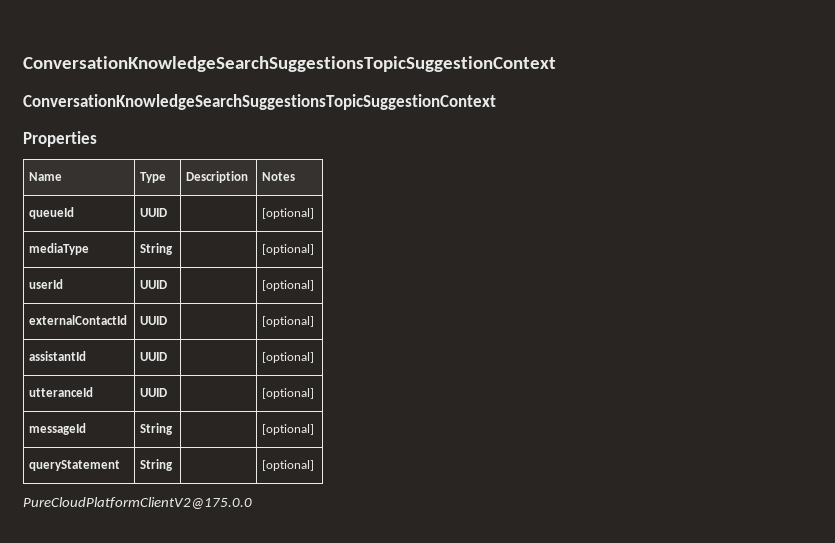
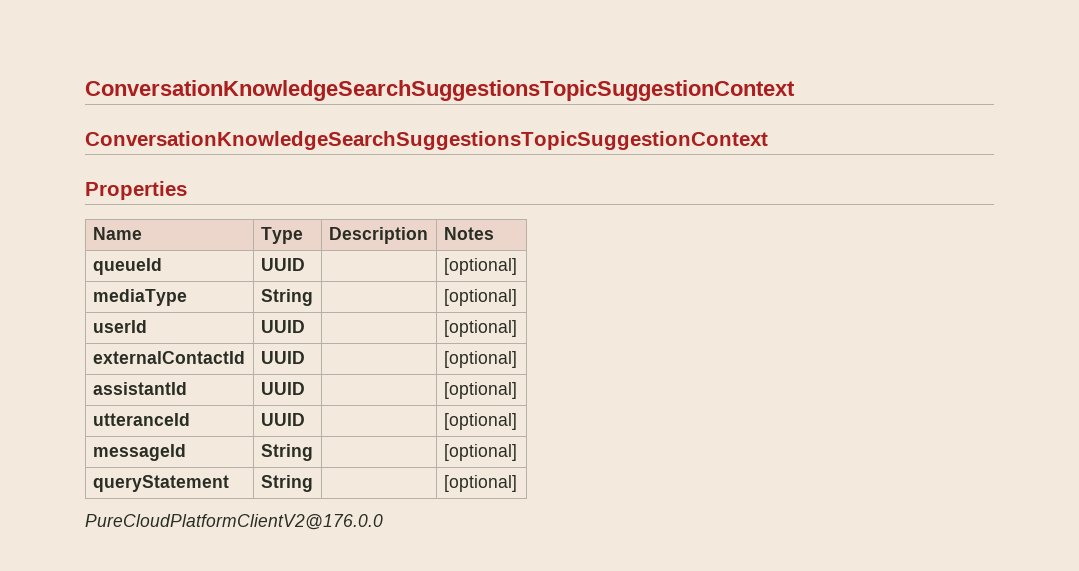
- PureCloudPlatformClientV2@175.0.0
+ PureCloudPlatformClientV2@176.0.0

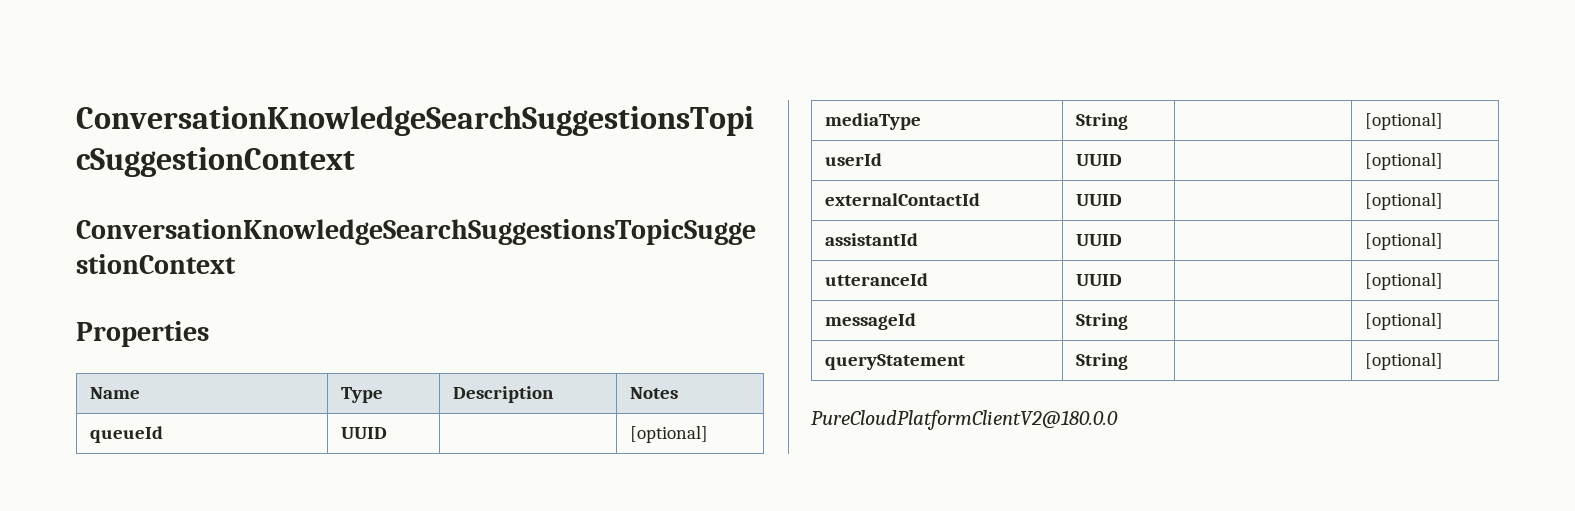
- PureCloudPlatformClientV2@176.0.0
+ PureCloudPlatformClientV2@180.0.0

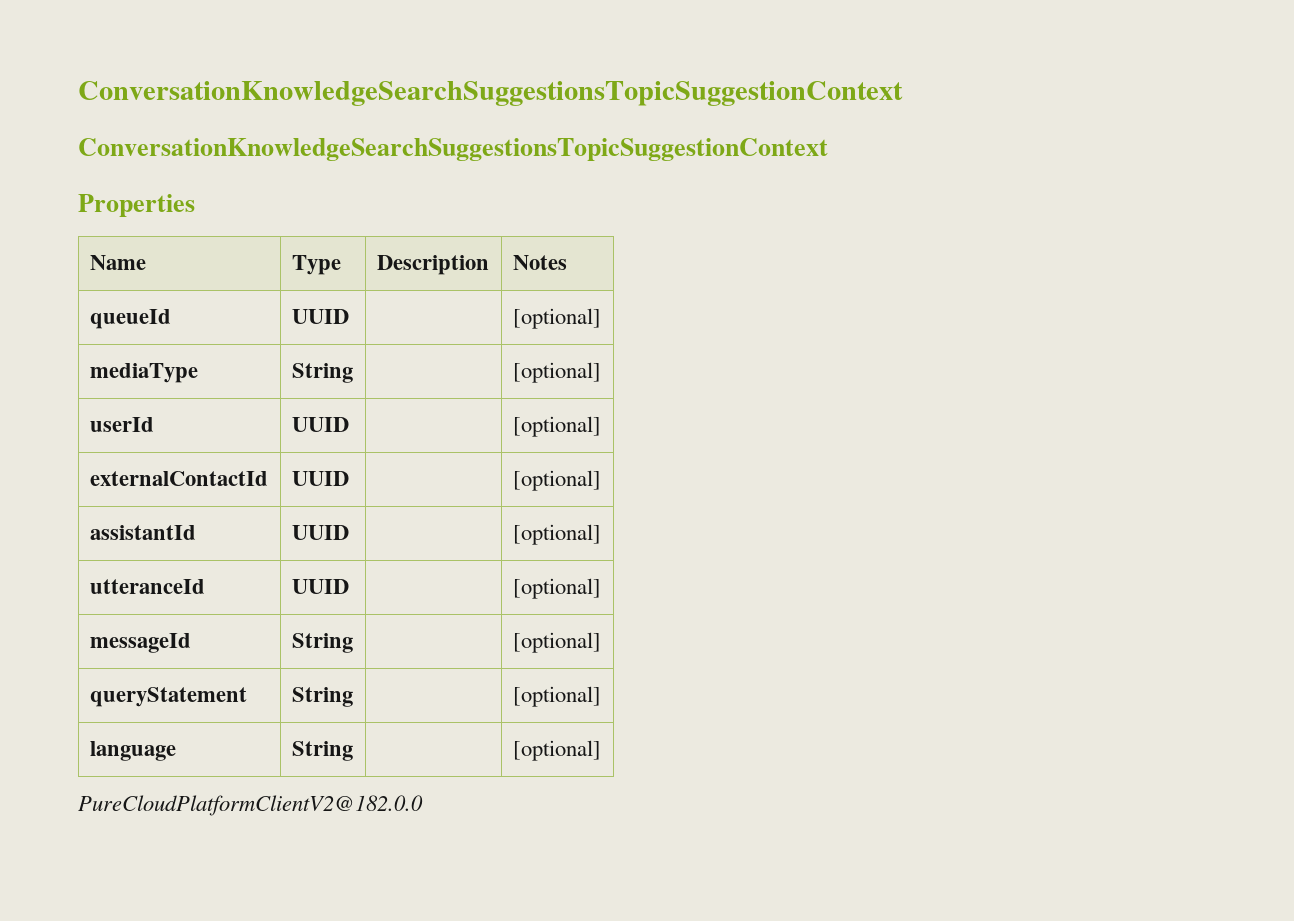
- PureCloudPlatformClientV2@180.0.0
+ language | String | | [optional]
+ PureCloudPlatformClientV2@182.0.0

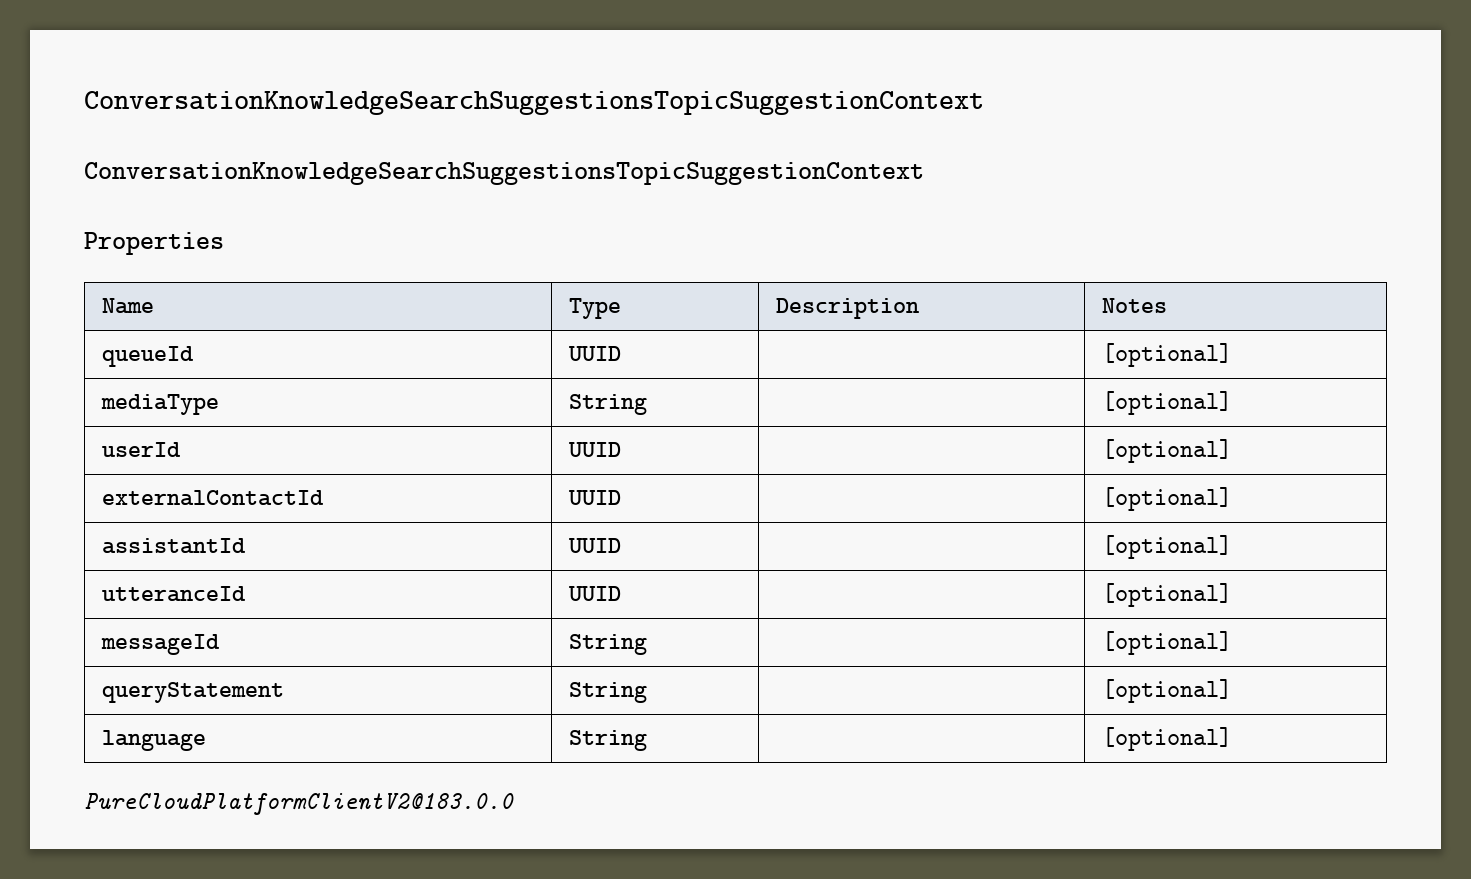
- PureCloudPlatformClientV2@182.0.0
+ PureCloudPlatformClientV2@183.0.0

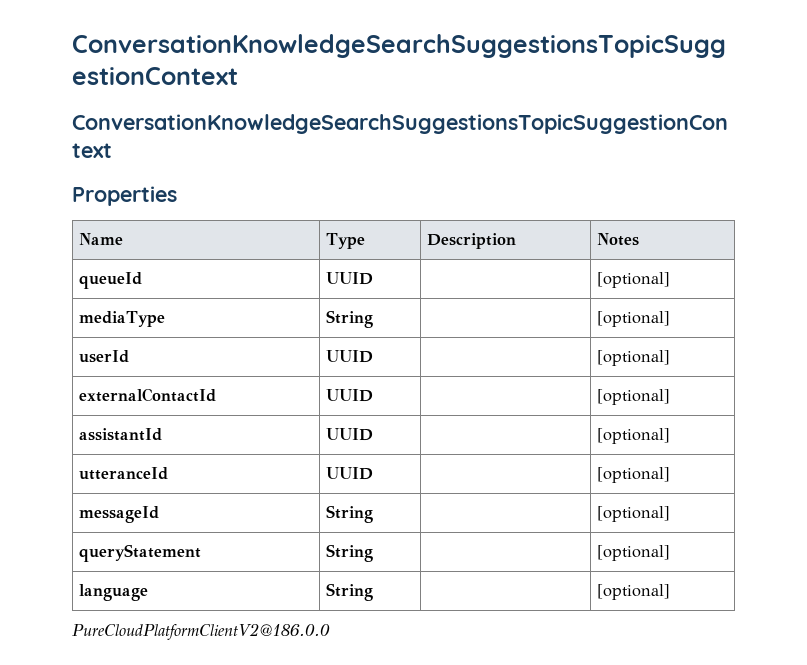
- PureCloudPlatformClientV2@183.0.0
+ PureCloudPlatformClientV2@186.0.0

